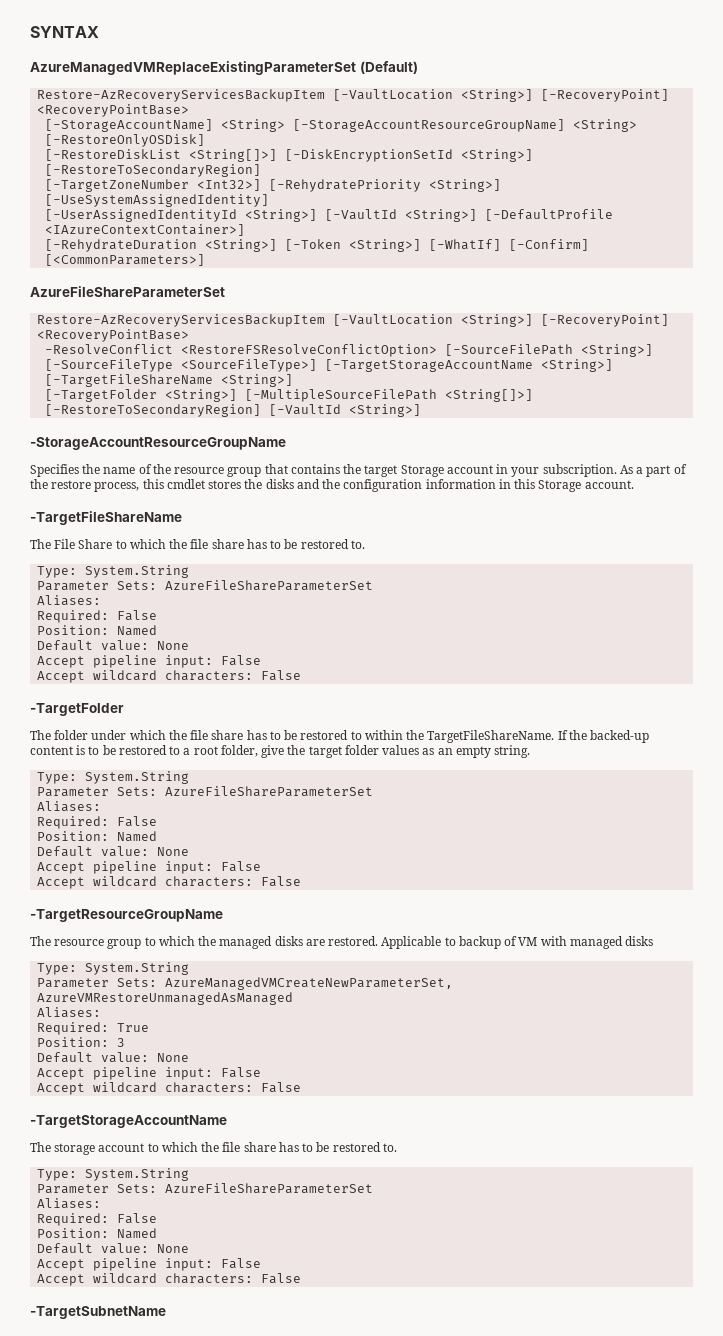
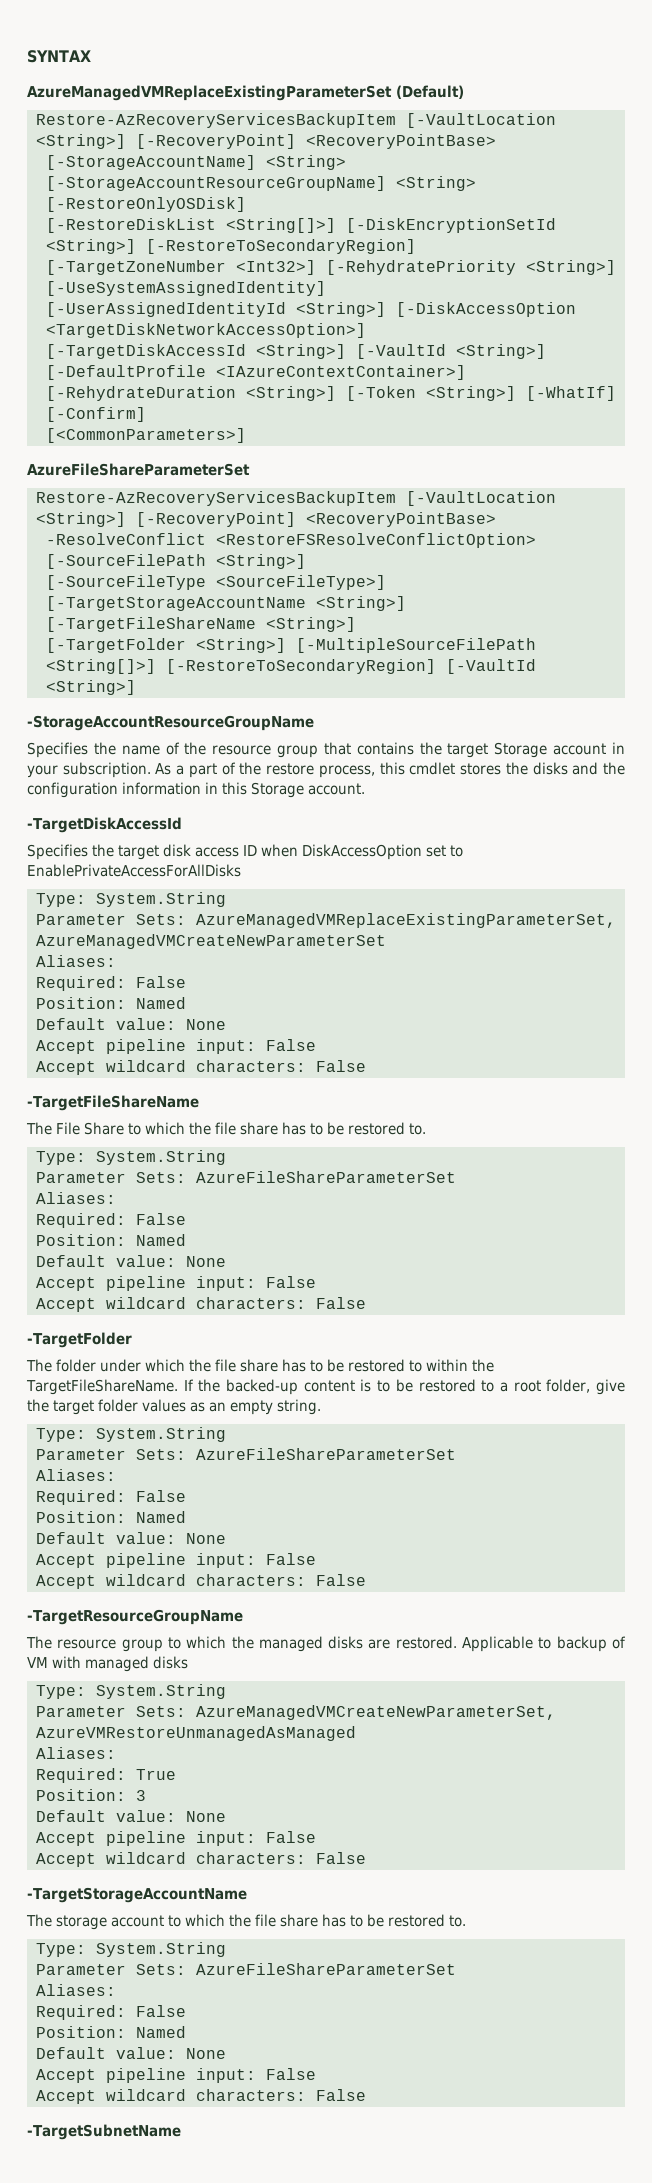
- [-UserAssignedIdentityId <String>] [-VaultId <String>] [-DefaultProfile <IAzureContextContainer>]
+ [-UserAssignedIdentityId <String>] [-DiskAccessOption <TargetDiskNetworkAccessOption>]
+ [-TargetDiskAccessId <String>] [-VaultId <String>] [-DefaultProfile <IAzureContextContainer>]
+ -TargetDiskAccessId
+ Specifies the target disk access ID when DiskAccessOption set to EnablePrivateAccessForAllDisks
+ Type: System.String
+ Parameter Sets: AzureManagedVMReplaceExistingParameterSet, AzureManagedVMCreateNewParameterSet
+ Aliases:
+ Required: False
+ Position: Named
+ Default value: None
+ Accept pipeline input: False
+ Accept wildcard characters: False

